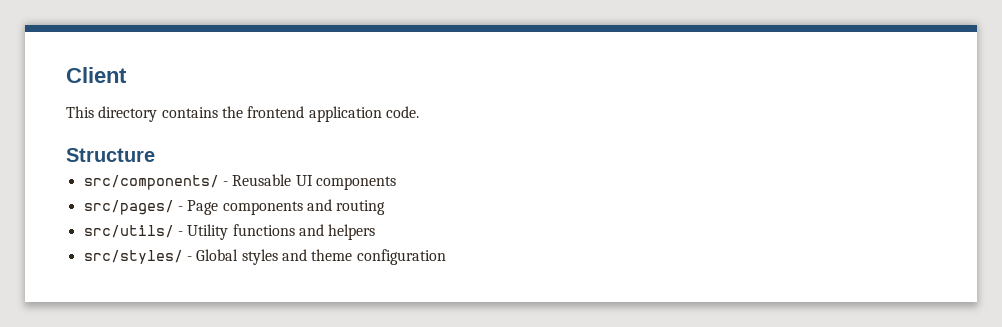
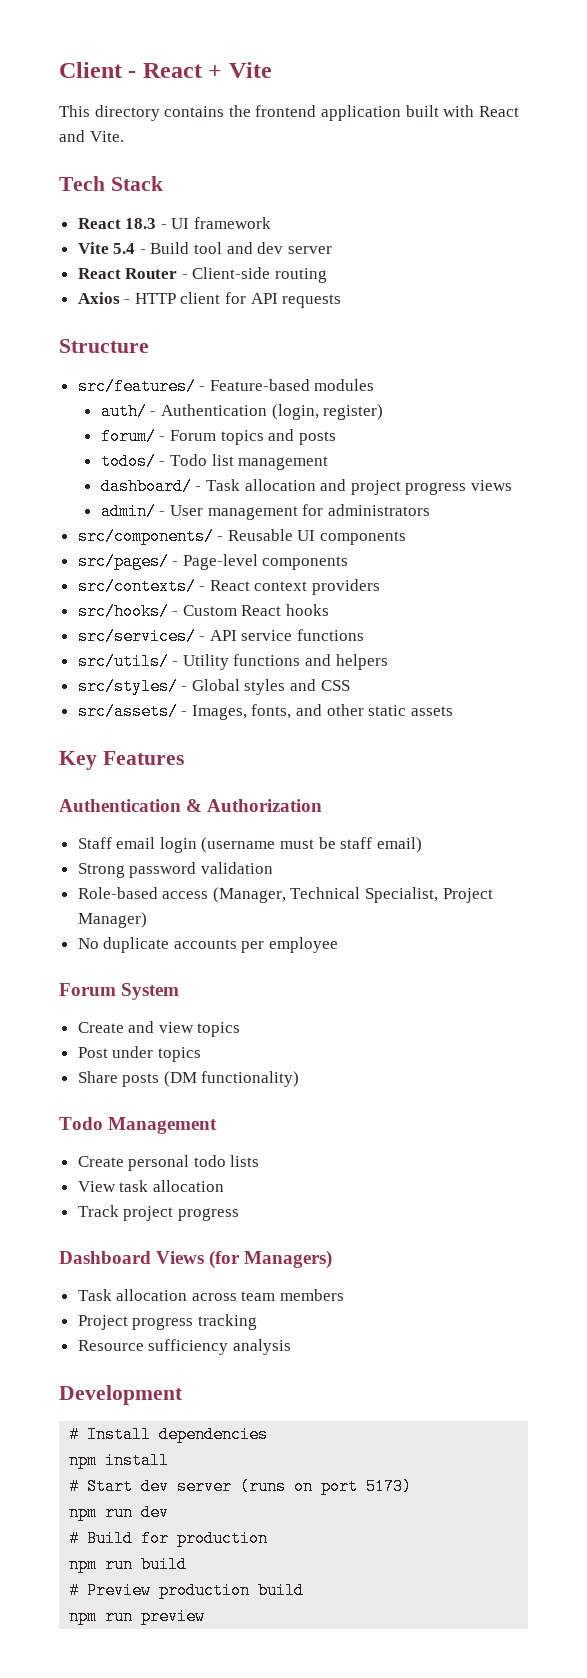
- Client
+ Client - React + Vite
- This directory contains the frontend application code.
+ This directory contains the frontend application built with React and Vite.
+ Tech Stack
+ React 18.3 - UI framework
+ Vite 5.4 - Build tool and dev server
+ React Router - Client-side routing
+ Axios - HTTP client for API requests
  Structure
+ src/features/ - Feature-based modules
+ auth/ - Authentication (login, register)
+ forum/ - Forum topics and posts
+ todos/ - Todo list management
+ dashboard/ - Task allocation and project progress views
+ admin/ - User management for administrators
- src/pages/ - Page components and routing
+ src/pages/ - Page-level components
+ src/contexts/ - React context providers
+ src/hooks/ - Custom React hooks
+ src/services/ - API service functions
- src/styles/ - Global styles and theme configuration
+ src/styles/ - Global styles and CSS
+ src/assets/ - Images, fonts, and other static assets
+ Key Features
+ Authentication & Authorization
+ Staff email login (username must be staff email)
+ Strong password validation
+ Role-based access (Manager, Technical Specialist, Project Manager)
+ No duplicate accounts per employee
+ Forum System
+ Create and view topics
+ Post under topics
+ Share posts (DM functionality)
+ Todo Management
+ Create personal todo lists
+ View task allocation
+ Track project progress
+ Dashboard Views (for Managers)
+ Task allocation across team members
+ Project progress tracking
+ Resource sufficiency analysis
+ Development
+ # Install dependencies
+ npm install
+ # Start dev server (runs on port 5173)
+ npm run dev
+ # Build for production
+ npm run build
+ # Preview production build
+ npm run preview

